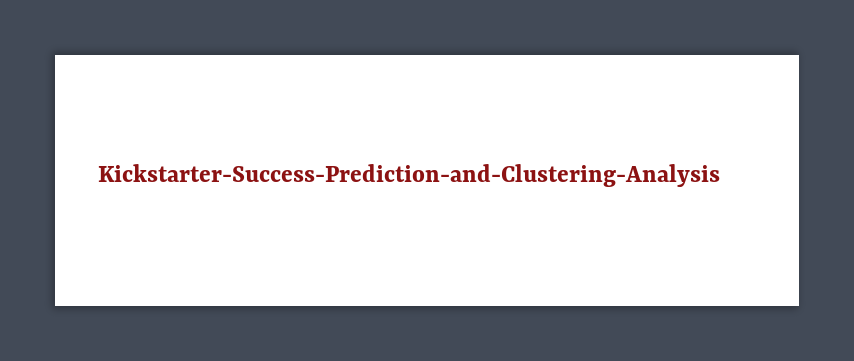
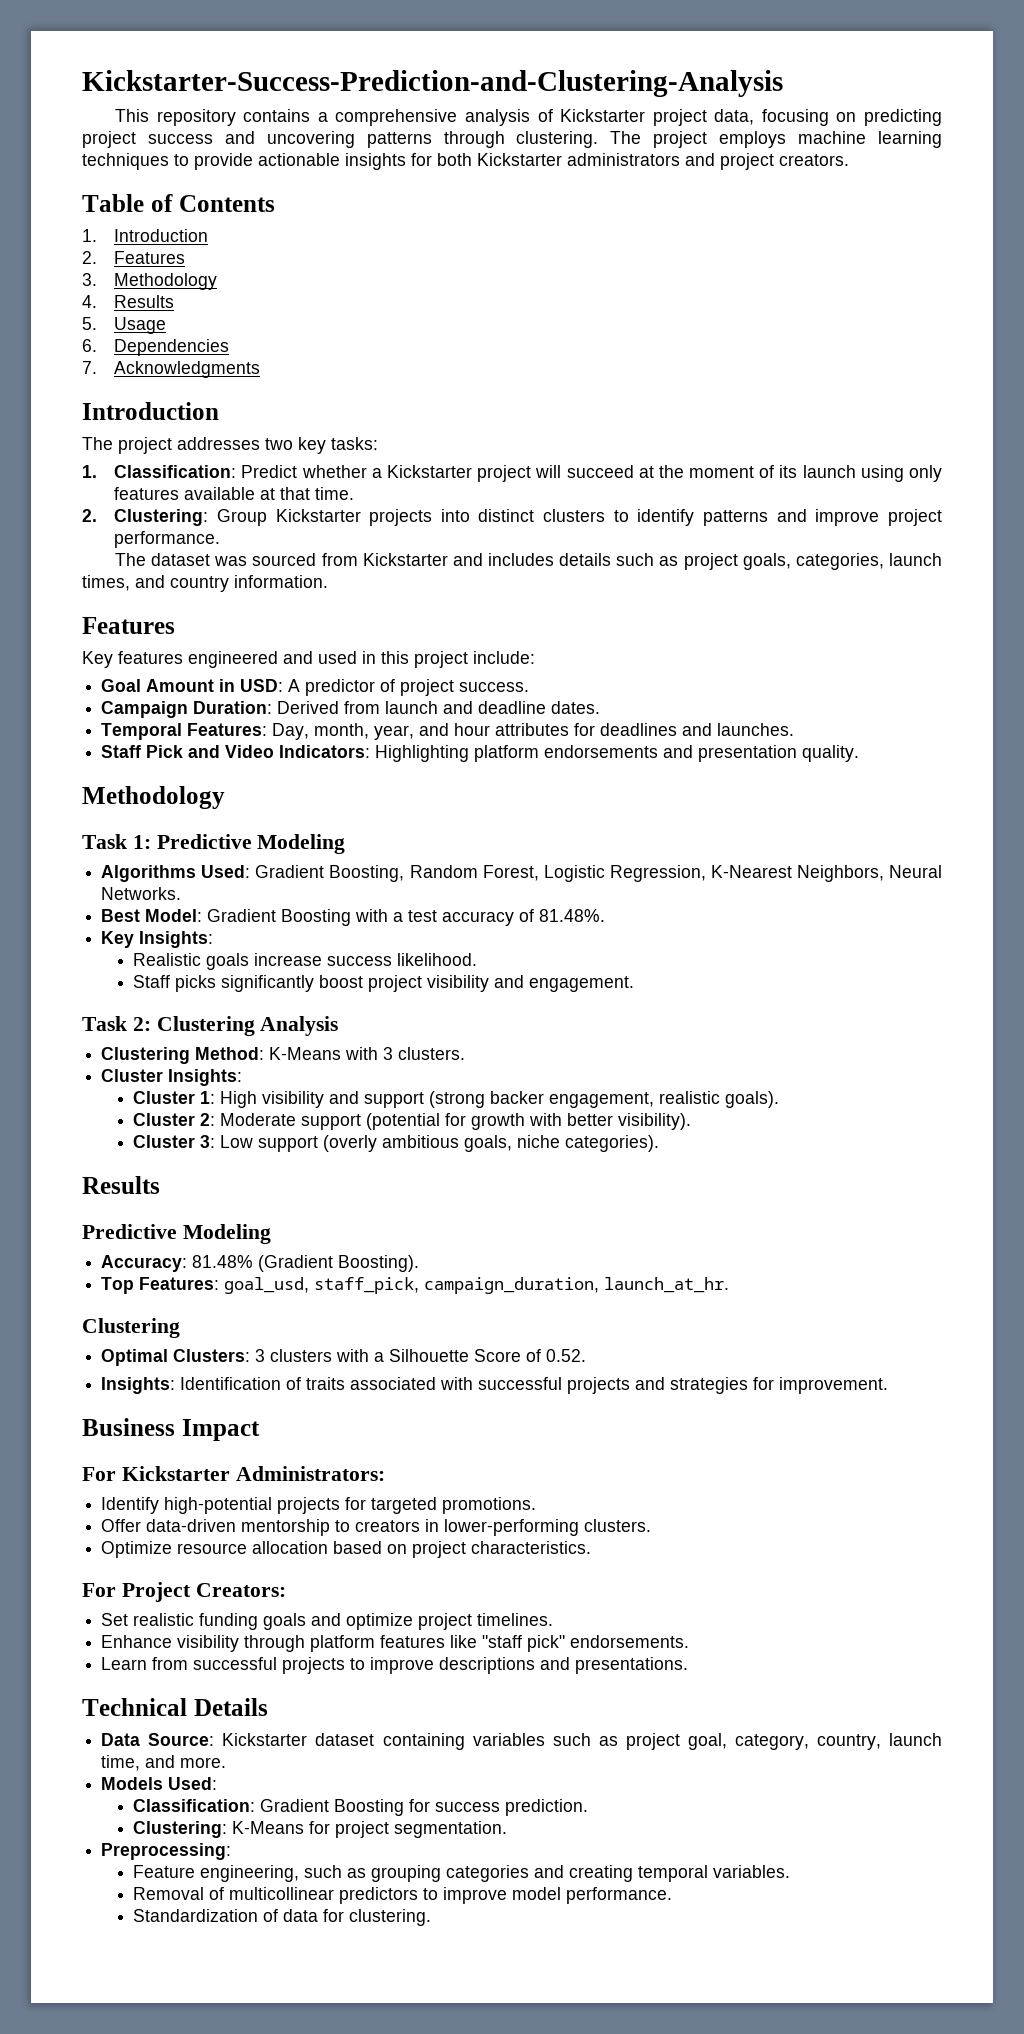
+ This repository contains a comprehensive analysis of Kickstarter project data, focusing on predicting project success and uncovering patterns through clustering. The project employs machine learning techniques to provide actionable insights for both Kickstarter administrators and project creators.
+ Table of Contents
+ 1. Introduction
+ 2. Features
+ 3. Methodology
+ 4. Results
+ 5. Usage
+ 6. Dependencies
+ 7. Acknowledgments
+ Introduction
+ The project addresses two key tasks:
+ 1. Classification: Predict whether a Kickstarter project will succeed at the moment of its launch using only features available at that time.
+ 2. Clustering: Group Kickstarter projects into distinct clusters to identify patterns and improve project performance.
+ The dataset was sourced from Kickstarter and includes details such as project goals, categories, launch times, and country information.
+ Features
+ Key features engineered and used in this project include:
+ Goal Amount in USD: A predictor of project success.
+ Campaign Duration: Derived from launch and deadline dates.
+ Temporal Features: Day, month, year, and hour attributes for deadlines and launches.
+ Staff Pick and Video Indicators: Highlighting platform endorsements and presentation quality.
+ Methodology
+ Task 1: Predictive Modeling
+ Algorithms Used: Gradient Boosting, Random Forest, Logistic Regression, K-Nearest Neighbors, Neural Networks.
+ Best Model: Gradient Boosting with a test accuracy of 81.48%.
+ Key Insights:
+ Realistic goals increase success likelihood.
+ Staff picks significantly boost project visibility and engagement.
+ Task 2: Clustering Analysis
+ Clustering Method: K-Means with 3 clusters.
+ Cluster Insights:
+ Cluster 1: High visibility and support (strong backer engagement, realistic goals).
+ Cluster 2: Moderate support (potential for growth with better visibility).
+ Cluster 3: Low support (overly ambitious goals, niche categories).
+ Results
+ Predictive Modeling
+ Accuracy: 81.48% (Gradient Boosting).
+ Top Features: goal_usd, staff_pick, campaign_duration, launch_at_hr.
+ Clustering
+ Optimal Clusters: 3 clusters with a Silhouette Score of 0.52.
+ Insights: Identification of traits associated with successful projects and strategies for improvement.
+ Business Impact
+ For Kickstarter Administrators:
+ Identify high-potential projects for targeted promotions.
+ Offer data-driven mentorship to creators in lower-performing clusters.
+ Optimize resource allocation based on project characteristics.
+ For Project Creators:
+ Set realistic funding goals and optimize project timelines.
+ Enhance visibility through platform features like "staff pick" endorsements.
+ Learn from successful projects to improve descriptions and presentations.
+ Technical Details
+ Data Source: Kickstarter dataset containing variables such as project goal, category, country, launch time, and more.
+ Models Used:
+ Classification: Gradient Boosting for success prediction.
+ Clustering: K-Means for project segmentation.
+ Preprocessing:
+ Feature engineering, such as grouping categories and creating temporal variables.
+ Removal of multicollinear predictors to improve model performance.
+ Standardization of data for clustering.

